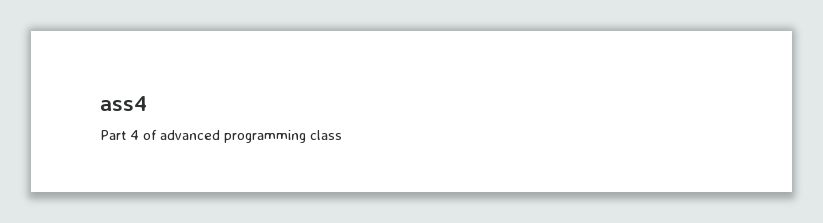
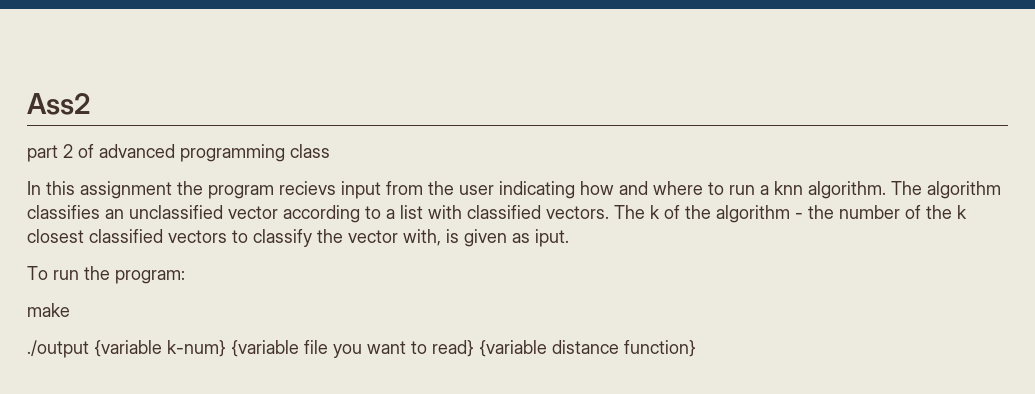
- ass4
- Part 4 of advanced programming class
+ Ass2
+ part 2 of advanced programming class
+ In this assignment the program recievs input from the user indicating how and where to run a knn algorithm. The algorithm classifies an unclassified vector according to a list with classified vectors. The k of the algorithm - the number of the k closest classified vectors to classify the vector with, is given as iput.
+ To run the program:
+ make
+ ./output {variable k-num} {variable file you want to read} {variable distance function}

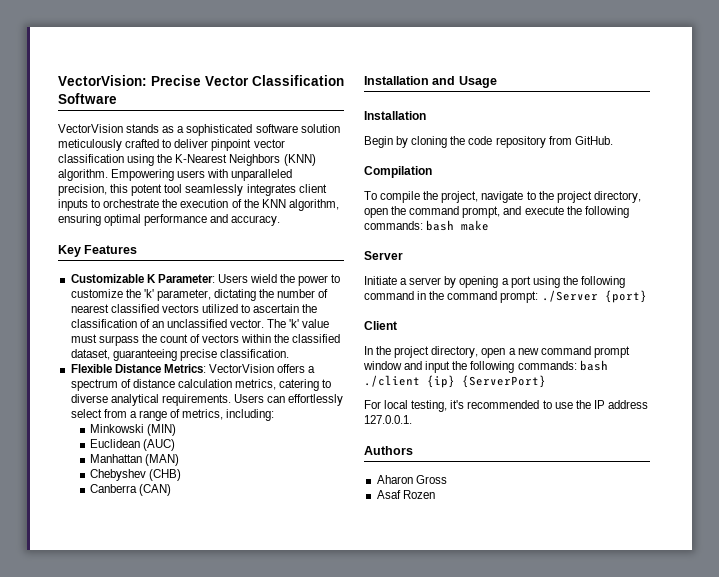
- Ass2
- part 2 of advanced programming class
- In this assignment the program recievs input from the user indicating how and where to run a knn algorithm. The algorithm classifies an unclassified vector according to a list with classified vectors. The k of the algorithm - the number of the k closest classified vectors to classify the vector with, is given as iput.
- To run the program:
- make
- ./output {variable k-num} {variable file you want to read} {variable distance function}
+ VectorVision: Precise Vector Classification Software
+ VectorVision stands as a sophisticated software solution meticulously crafted to deliver pinpoint vector classification using the K-Nearest Neighbors (KNN) algorithm. Empowering users with unparalleled precision, this potent tool seamlessly integrates client inputs to orchestrate the execution of the KNN algorithm, ensuring optimal performance and accuracy.
+ Key Features
+ Customizable K Parameter: Users wield the power to customize the 'k' parameter, dictating the number of nearest classified vectors utilized to ascertain the classification of an unclassified vector. The 'k' value must surpass the count of vectors within the classified dataset, guaranteeing precise classification.
+ Flexible Distance Metrics: VectorVision offers a spectrum of distance calculation metrics, catering to diverse analytical requirements. Users can effortlessly select from a range of metrics, including:
+ Minkowski (MIN)
+ Euclidean (AUC)
+ Manhattan (MAN)
+ Chebyshev (CHB)
+ Canberra (CAN)
+ Installation and Usage
+ Installation
+ Begin by cloning the code repository from GitHub.
+ Compilation
+ To compile the project, navigate to the project directory, open the command prompt, and execute the following commands: bash make
+ Server
+ Initiate a server by opening a port using the following command in the command prompt: ./Server {port}
+ Client
+ In the project directory, open a new command prompt window and input the following commands: bash ./client {ip} {ServerPort}
+ For local testing, it's recommended to use the IP address 127.0.0.1.
+ Authors
+ Aharon Gross
+ Asaf Rozen

